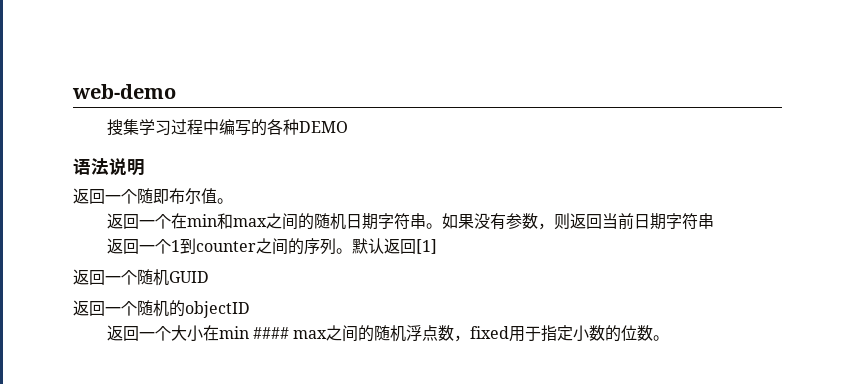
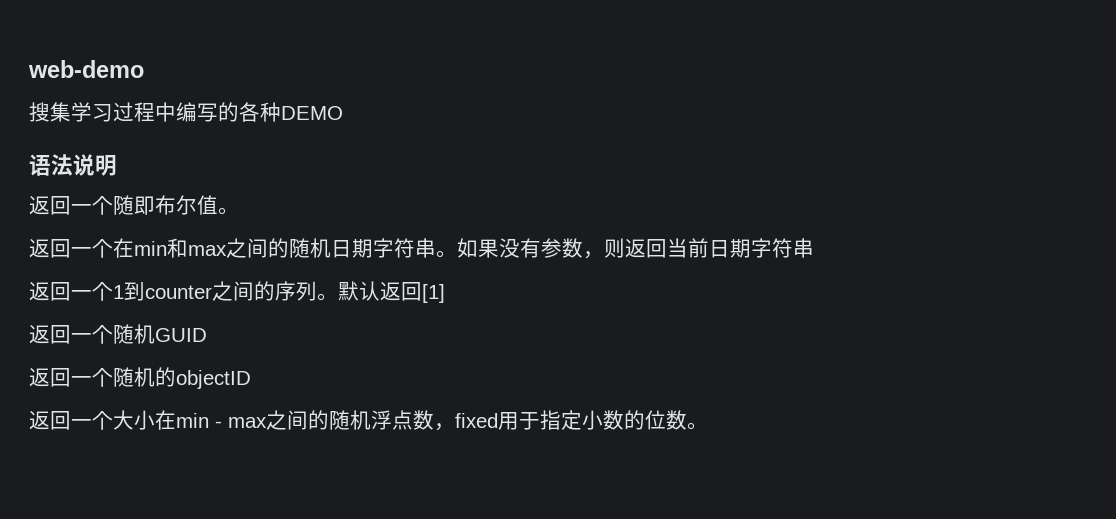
- 返回一个大小在min #### max之间的随机浮点数，fixed用于指定小数的位数。
+ 返回一个大小在min - max之间的随机浮点数，fixed用于指定小数的位数。

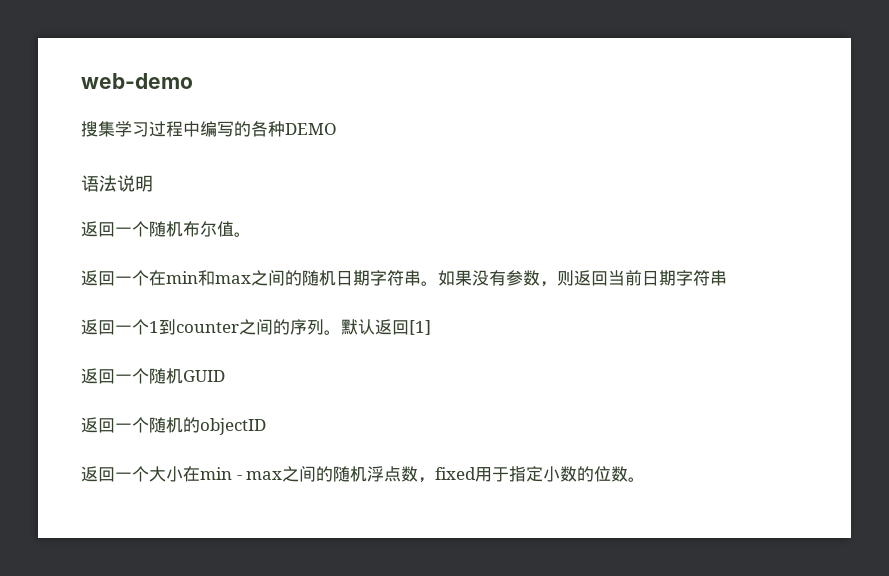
- 返回一个随即布尔值。
+ 返回一个随机布尔值。

